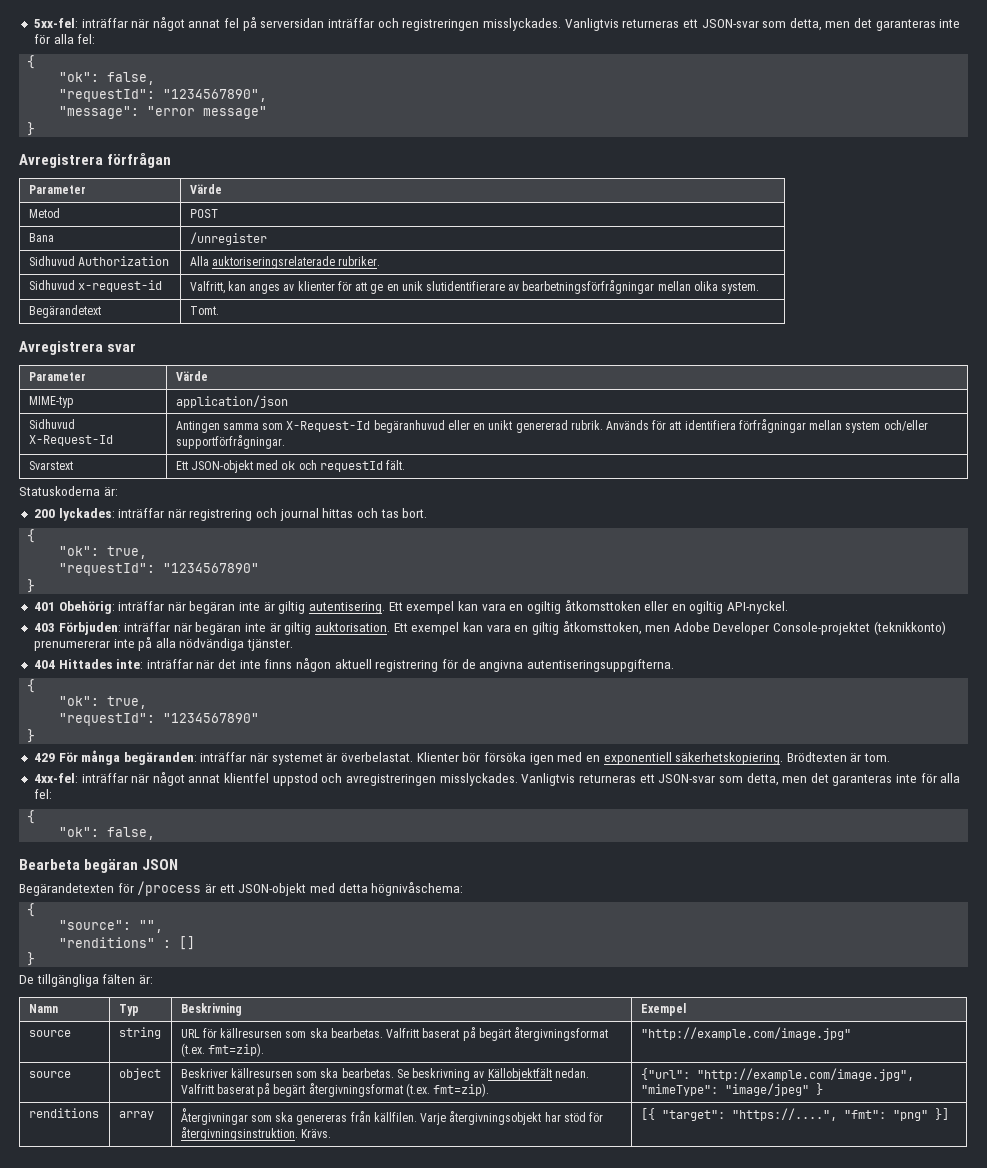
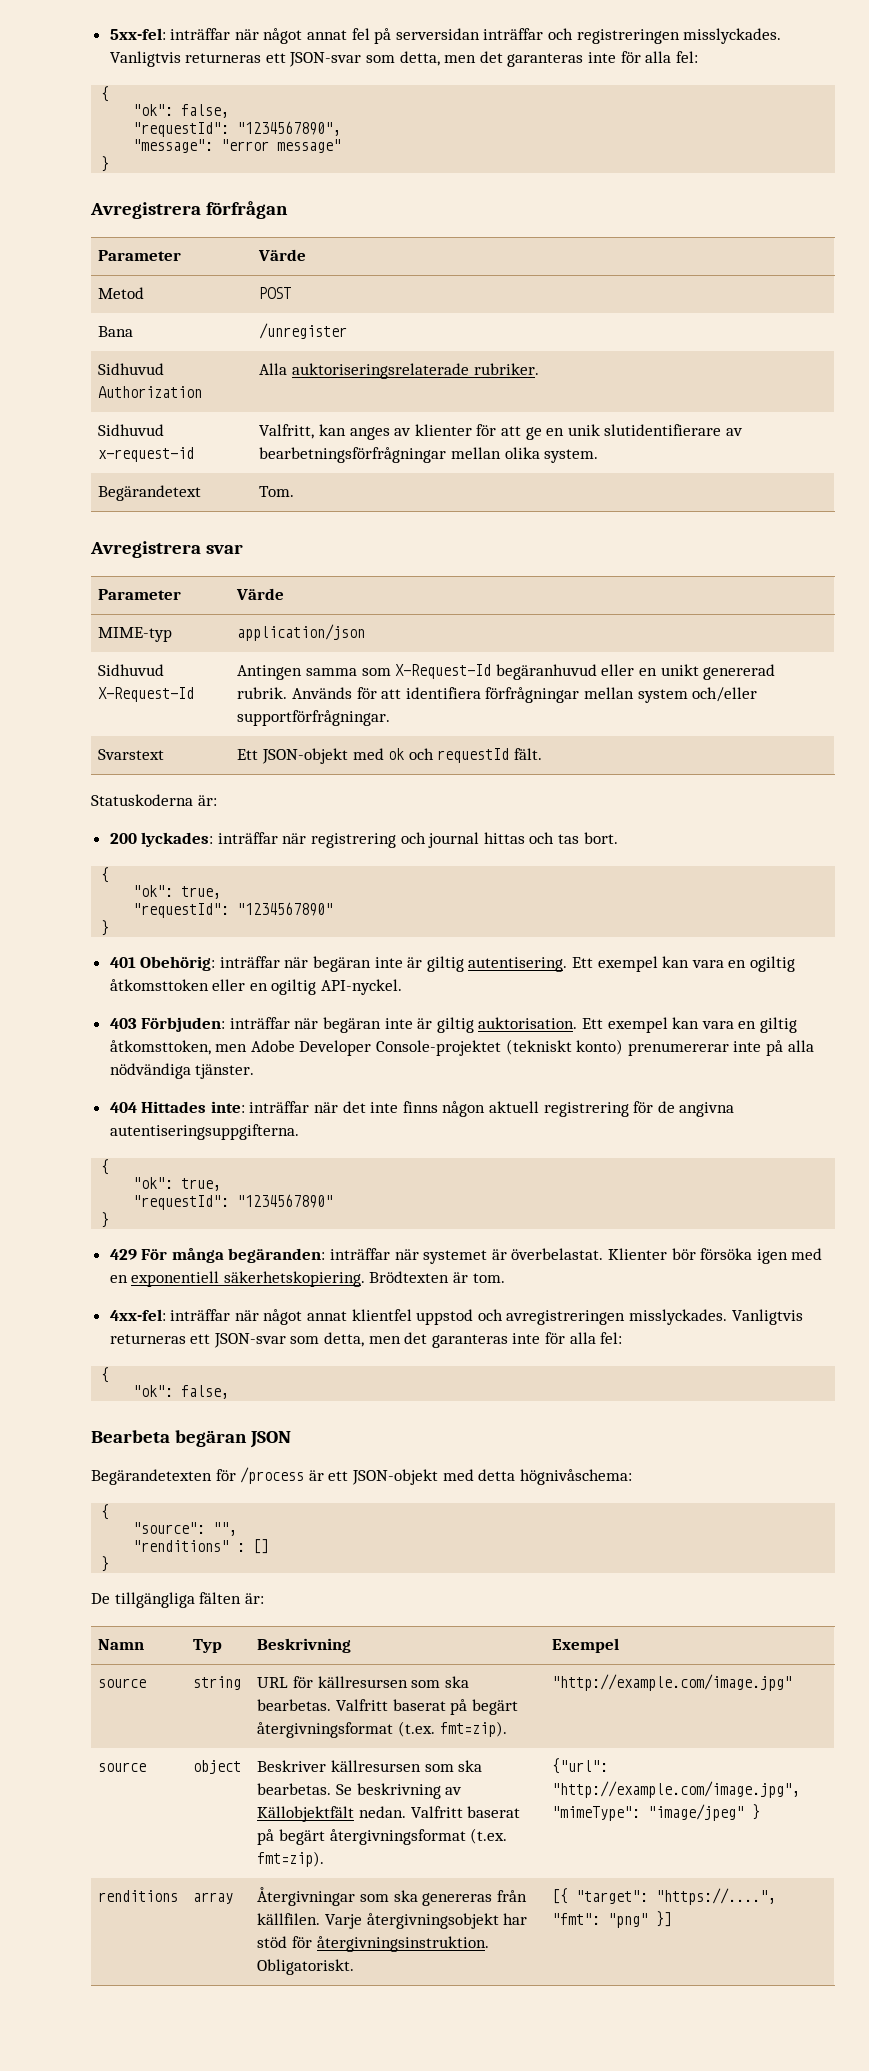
- Begärandetext | Tomt.
+ Begärandetext | Tom.
- Ett exempel kan vara en giltig åtkomsttoken, men Adobe Developer Console-projektet (teknikkonto) prenumererar inte på alla nödvändiga tjänster.
+ Ett exempel kan vara en giltig åtkomsttoken, men Adobe Developer Console-projektet (tekniskt konto) prenumererar inte på alla nödvändiga tjänster.
- renditions | array | Återgivningar som ska genereras från källfilen. Varje återgivningsobjekt har stöd för återgivningsinstruktion. Krävs. | [{ "target": "https://....", "fmt": "png" }]
+ renditions | array | Återgivningar som ska genereras från källfilen. Varje återgivningsobjekt har stöd för återgivningsinstruktion. Obligatoriskt. | [{ "target": "https://....", "fmt": "png" }]

